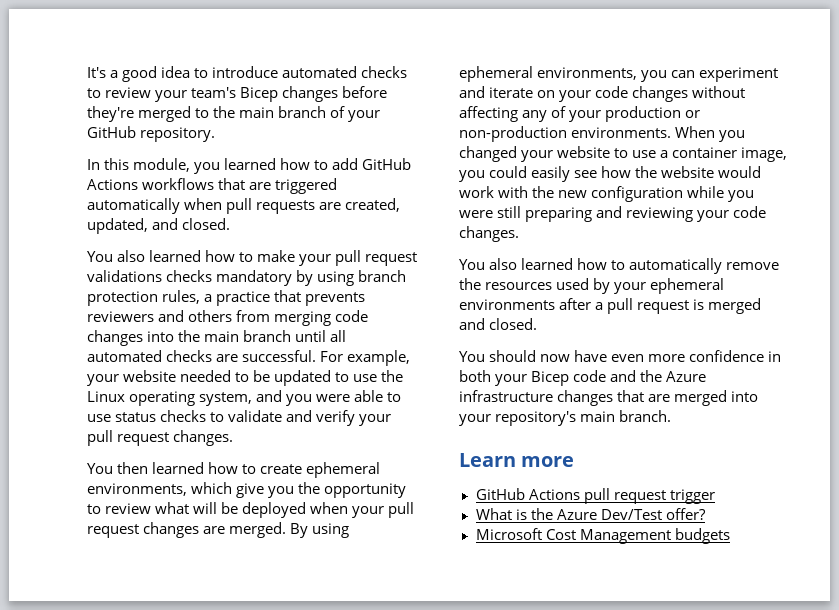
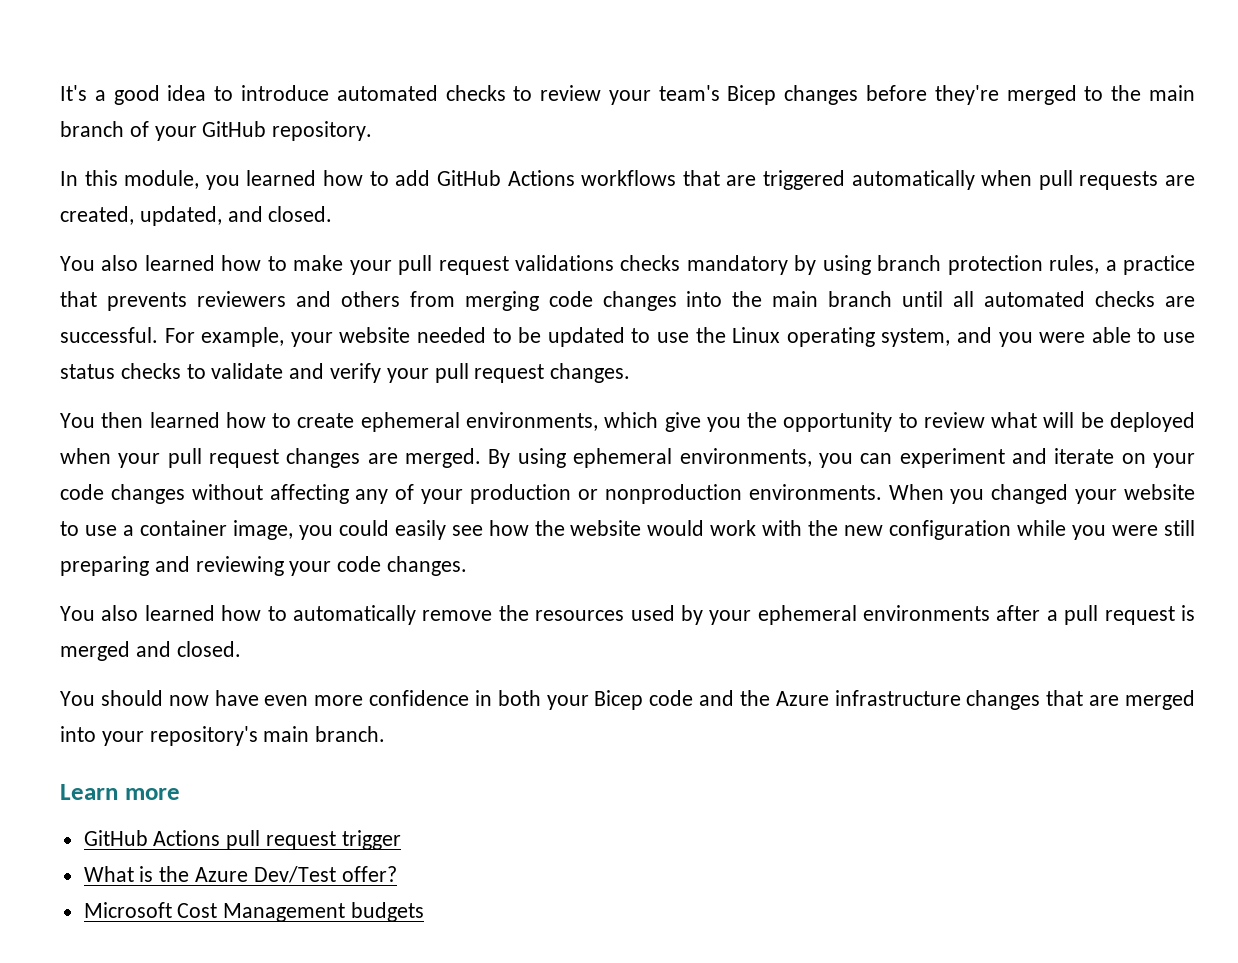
- By using ephemeral environments, you can experiment and iterate on your code changes without affecting any of your production or non-production environments.
+ By using ephemeral environments, you can experiment and iterate on your code changes without affecting any of your production or nonproduction environments.

